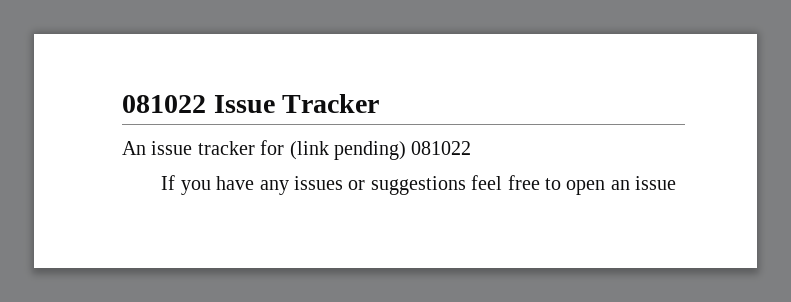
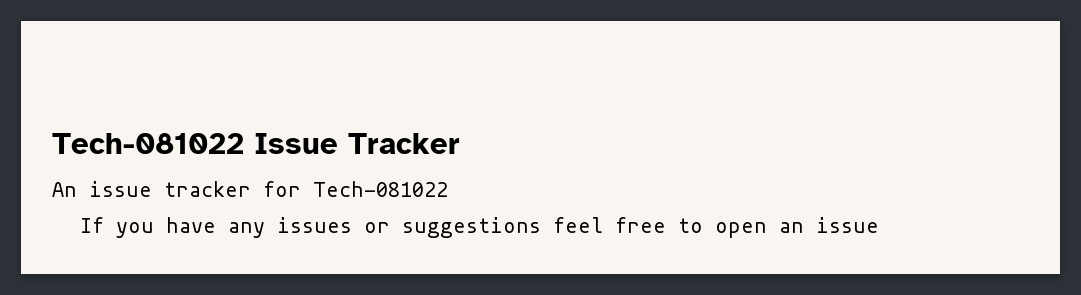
- 081022 Issue Tracker
+ Tech-081022 Issue Tracker
- An issue tracker for (link pending) 081022
+ An issue tracker for Tech-081022

